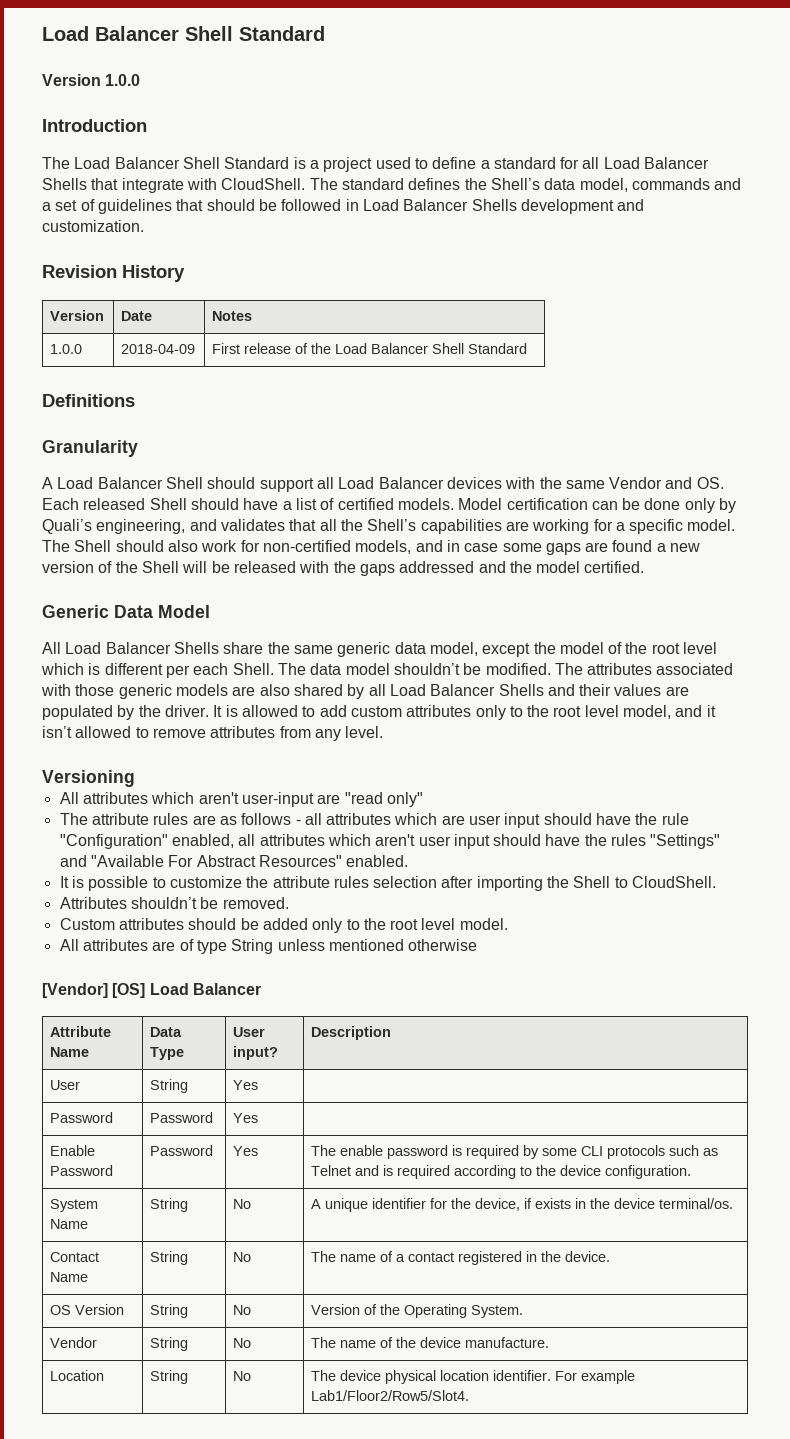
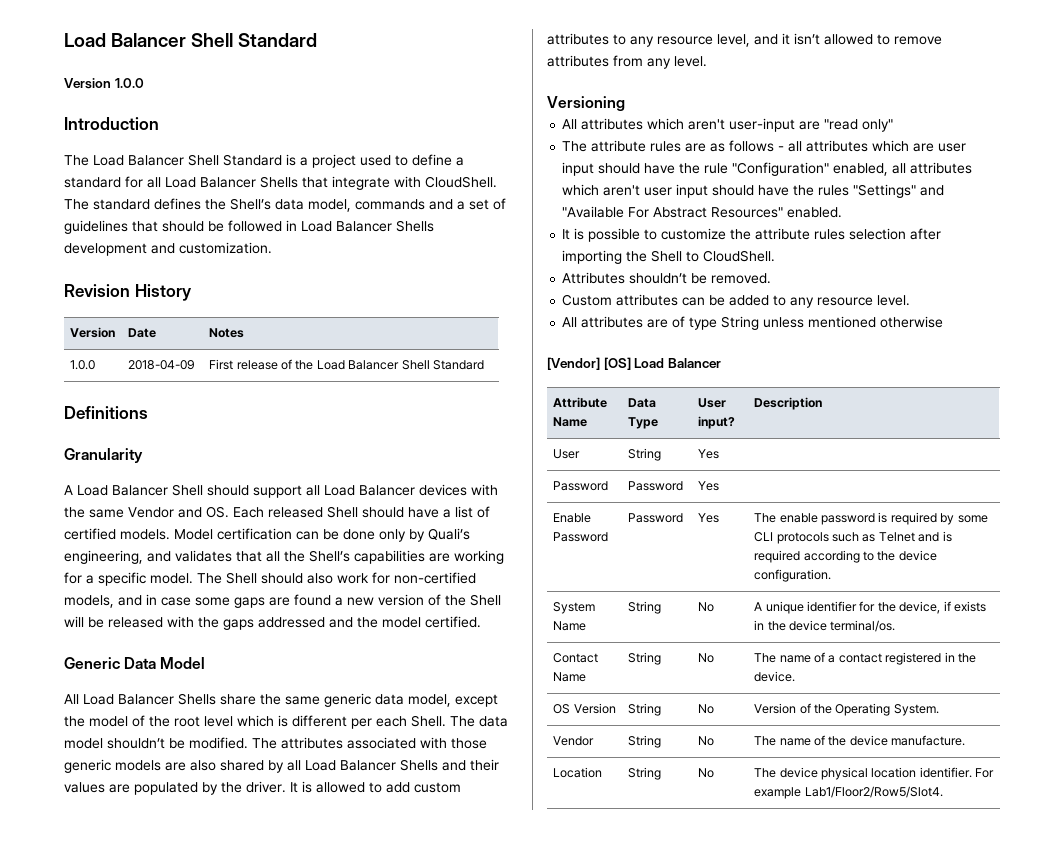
- It is allowed to add custom attributes only to the root level model, and it isn’t allowed to remove attributes from any level.
+ It is allowed to add custom attributes to any resource level, and it isn’t allowed to remove attributes from any level.
- Custom attributes should be added only to the root level model.
+ Custom attributes can be added to any resource level.

